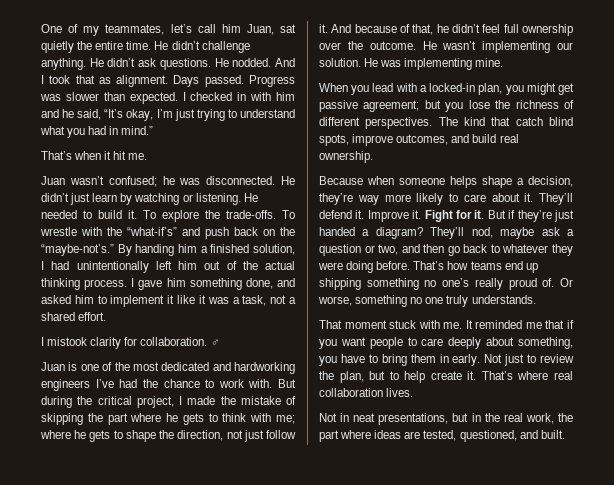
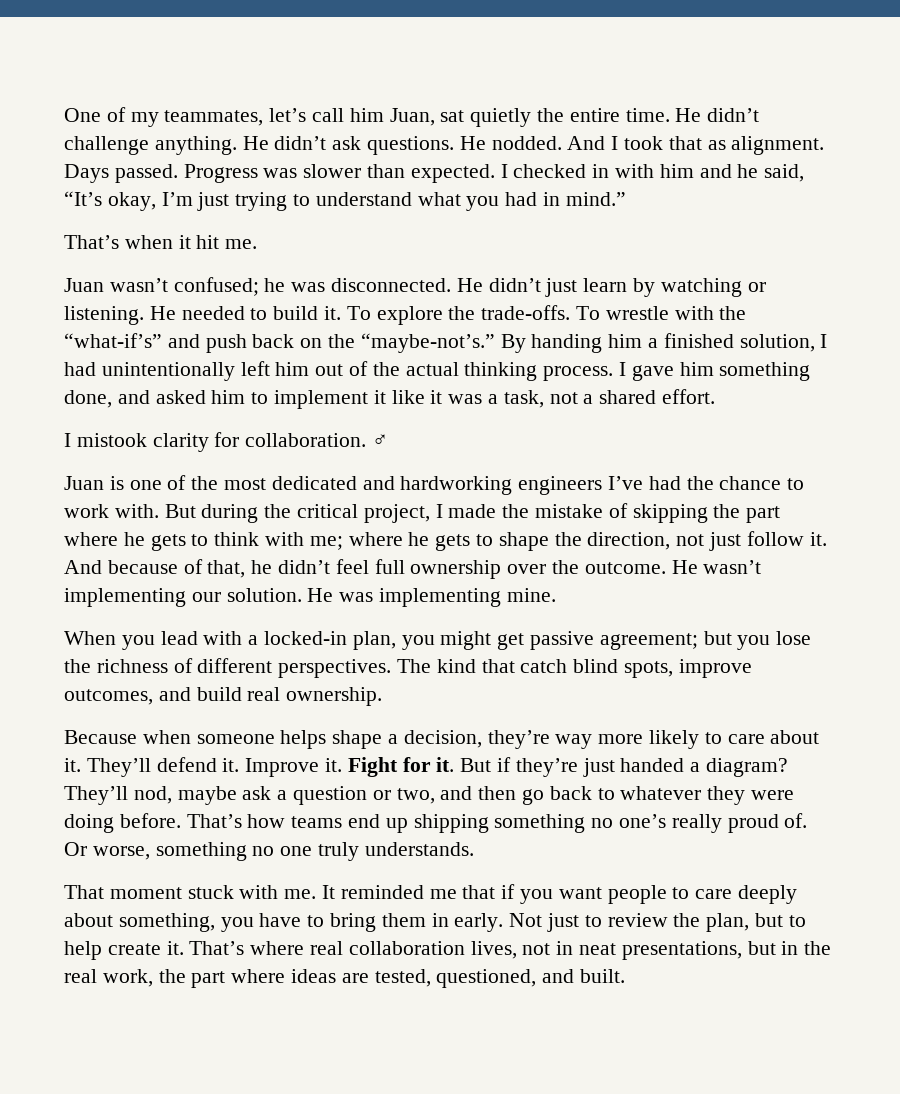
- That’s where real collaboration lives.
- Not in neat presentations, but in the real work, the part where ideas are tested, questioned, and built.
+ That’s where real collaboration lives, not in neat presentations, but in the real work, the part where ideas are tested, questioned, and built.

